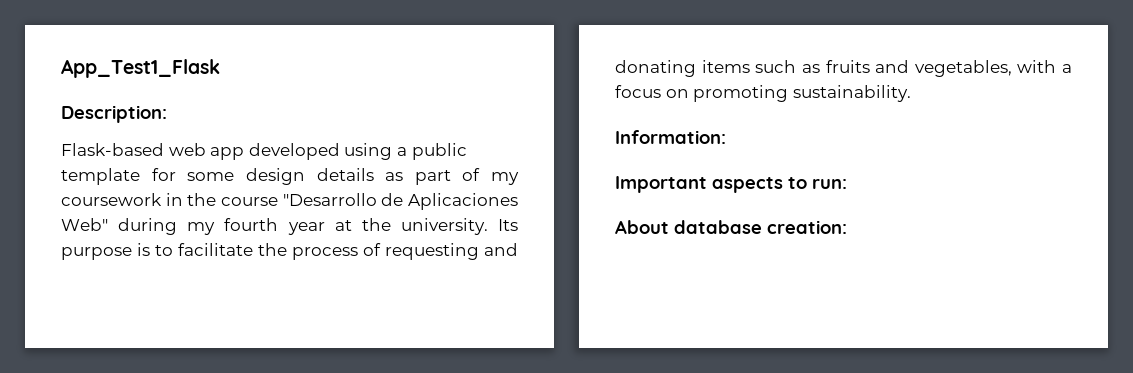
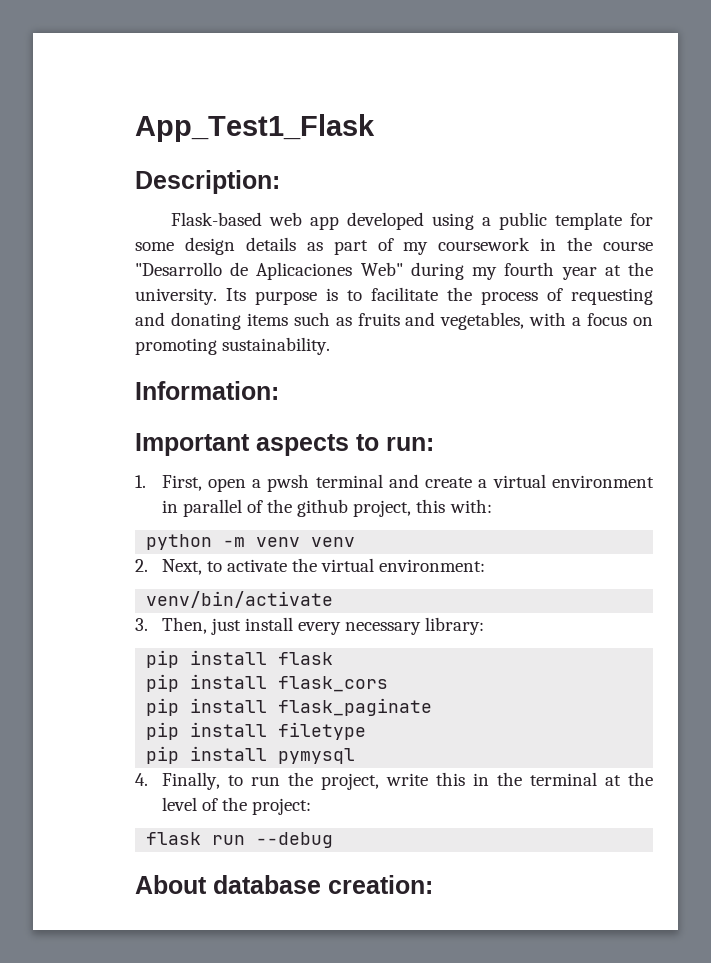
+ 1. First, open a pwsh terminal and create a virtual environment in parallel of the github project, this with:
+ python -m venv venv
+ 2. Next, to activate the virtual environment:
+ venv/bin/activate
+ 3. Then, just install every necessary library:
+ pip install flask
+ pip install flask_cors
+ pip install flask_paginate
+ pip install filetype
+ pip install pymysql
+ 4. Finally, to run the project, write this in the terminal at the level of the project:
+ flask run --debug

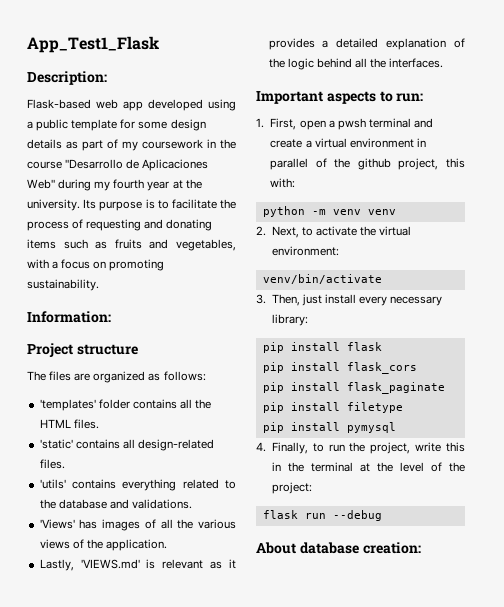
+ Project structure
+ The files are organized as follows:
+ 'templates' folder contains all the HTML files.
+ 'static' contains all design-related files.
+ 'utils' contains everything related to the database and validations.
+ 'Views' has images of all the various views of the application.
+ Lastly, 'VIEWS.md' is relevant as it provides a detailed explanation of the logic behind all the interfaces.

